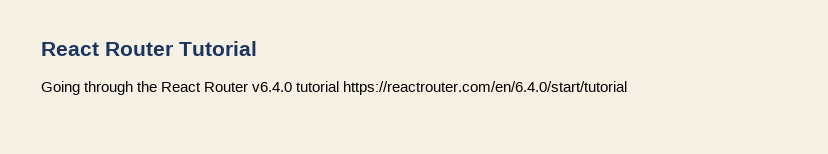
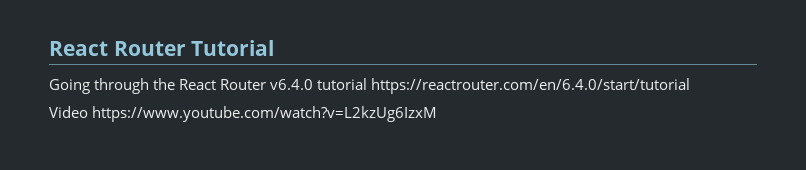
+ Video https://www.youtube.com/watch?v=L2kzUg6IzxM

